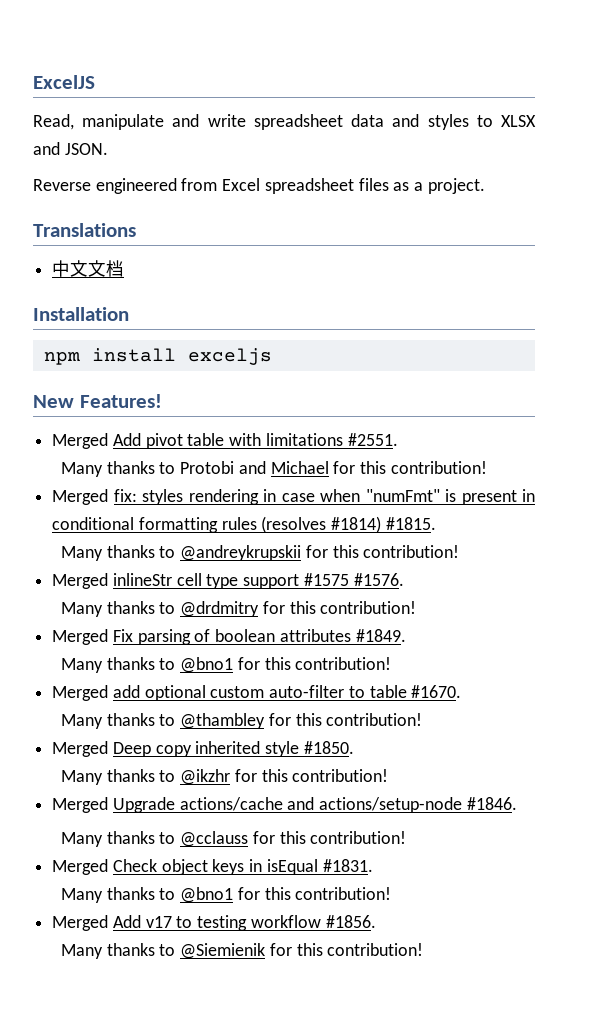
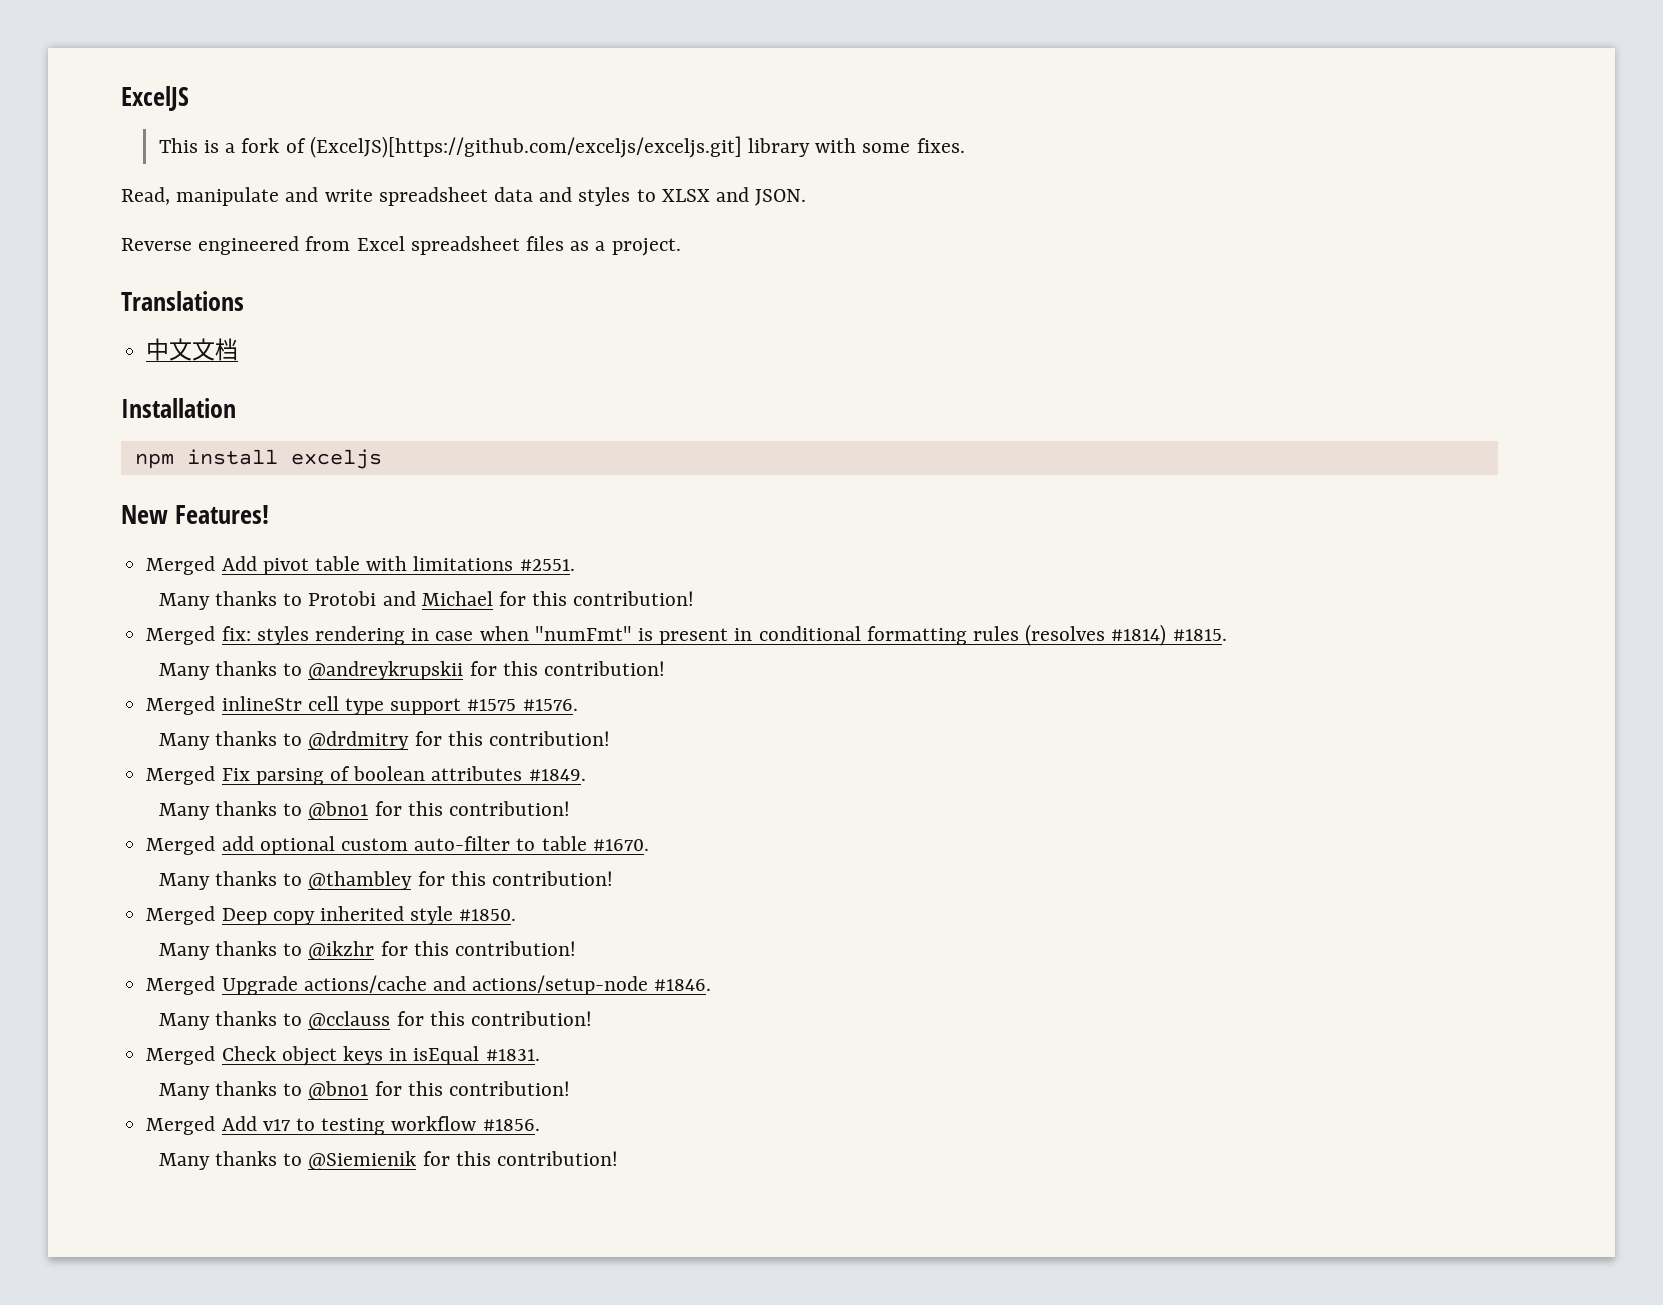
+ This is a fork of (ExcelJS)[https://github.com/exceljs/exceljs.git] library with some fixes.

